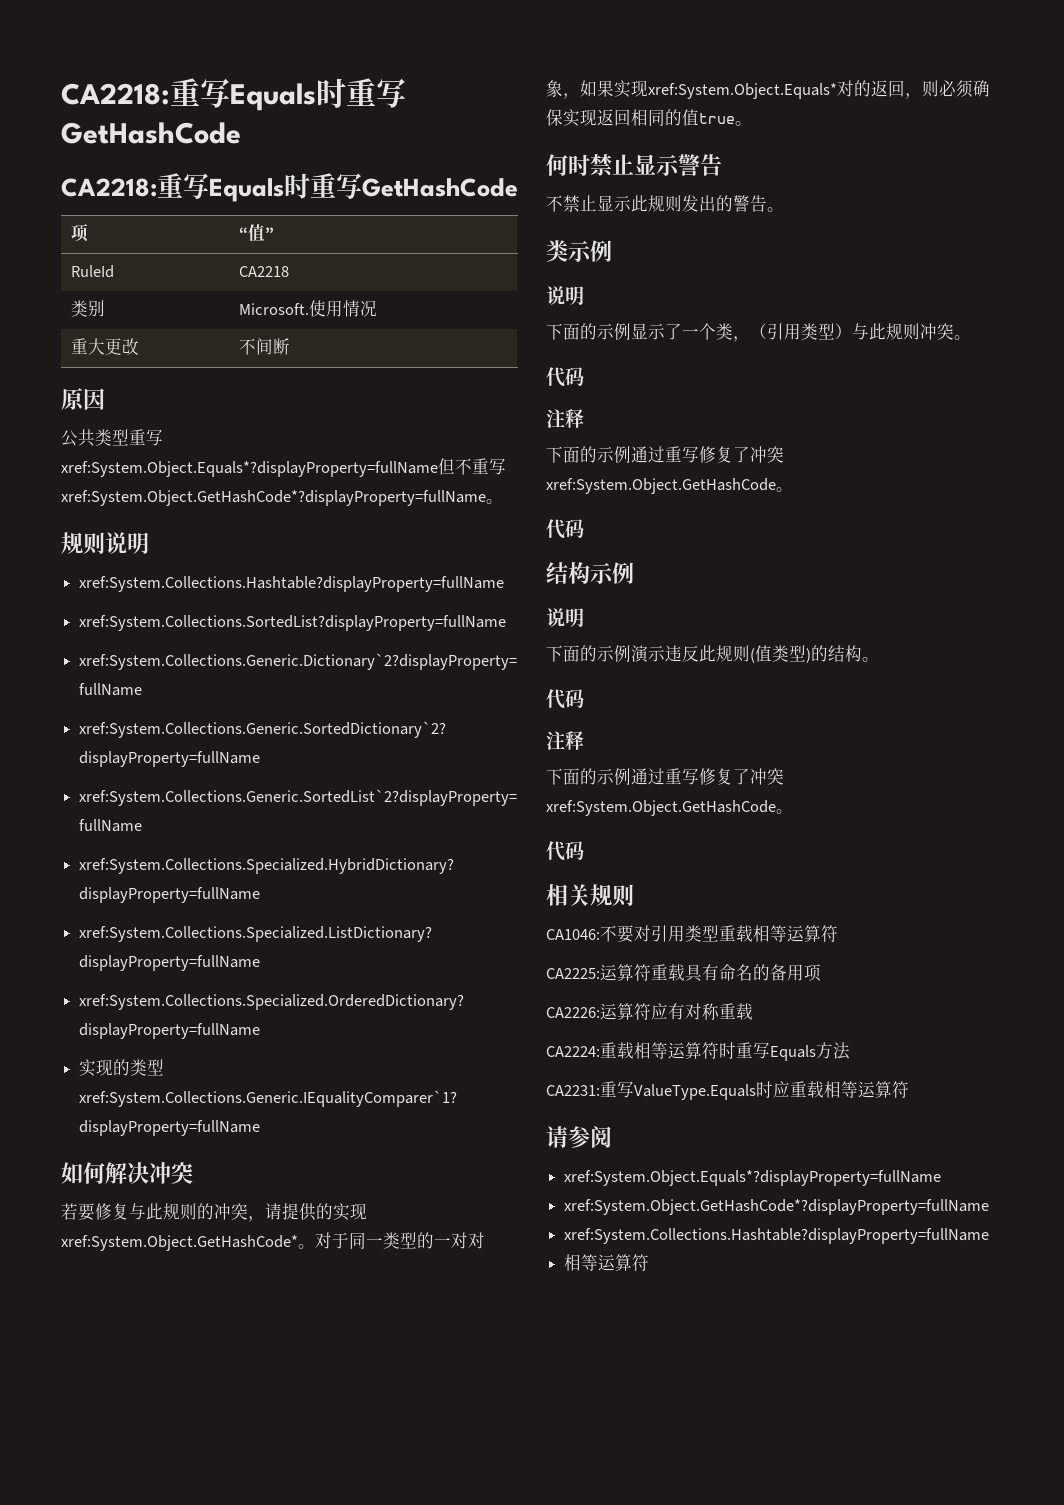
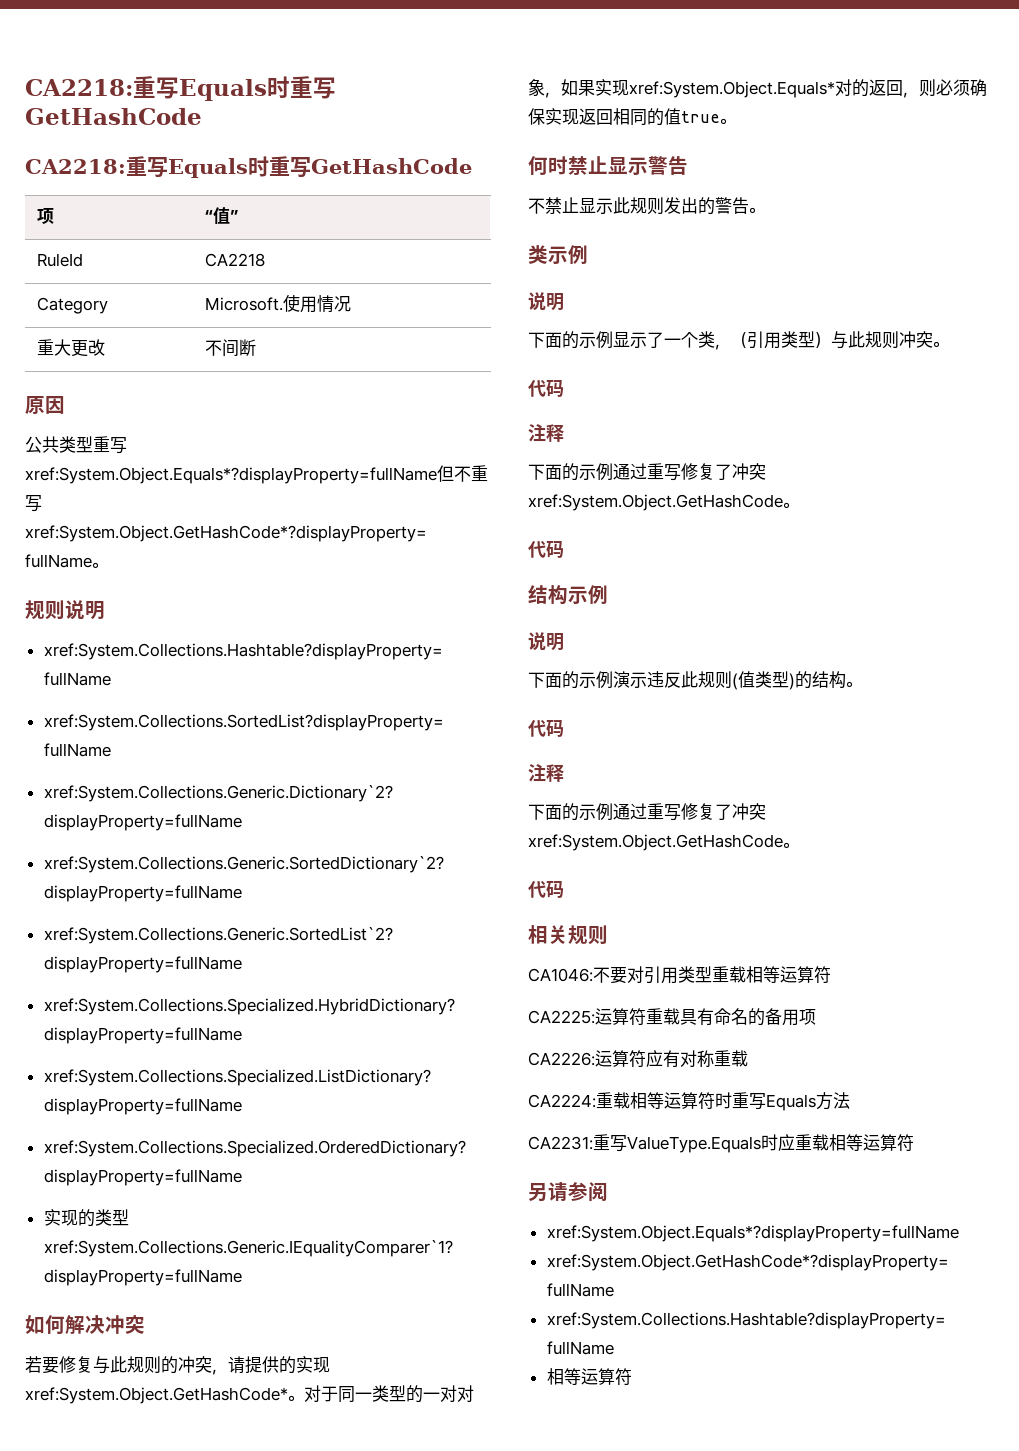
- 类别 | Microsoft.使用情况
+ Category | Microsoft.使用情况
- 请参阅
+ 另请参阅

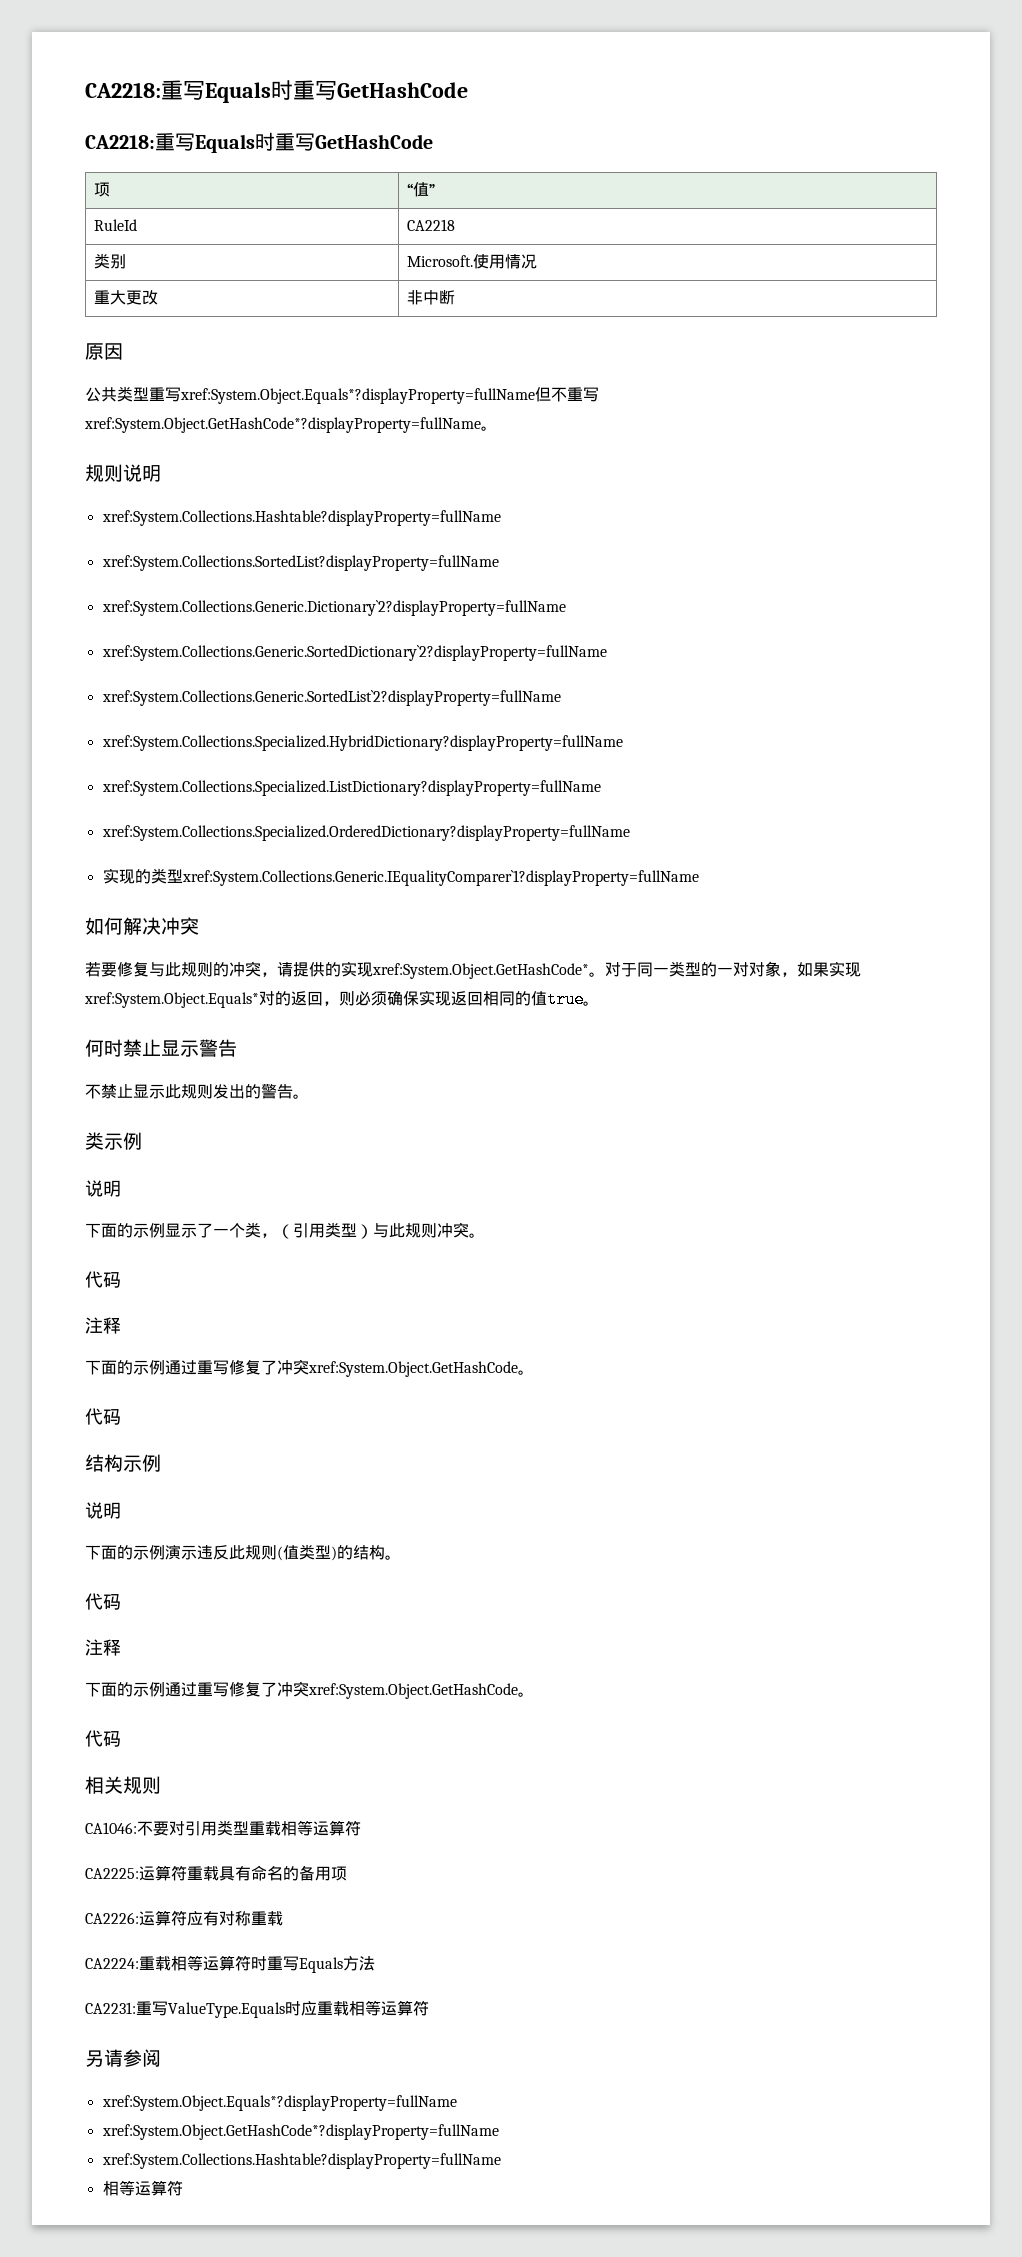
- Category | Microsoft.使用情况
+ 类别 | Microsoft.使用情况
- 重大更改 | 不间断
+ 重大更改 | 非中断

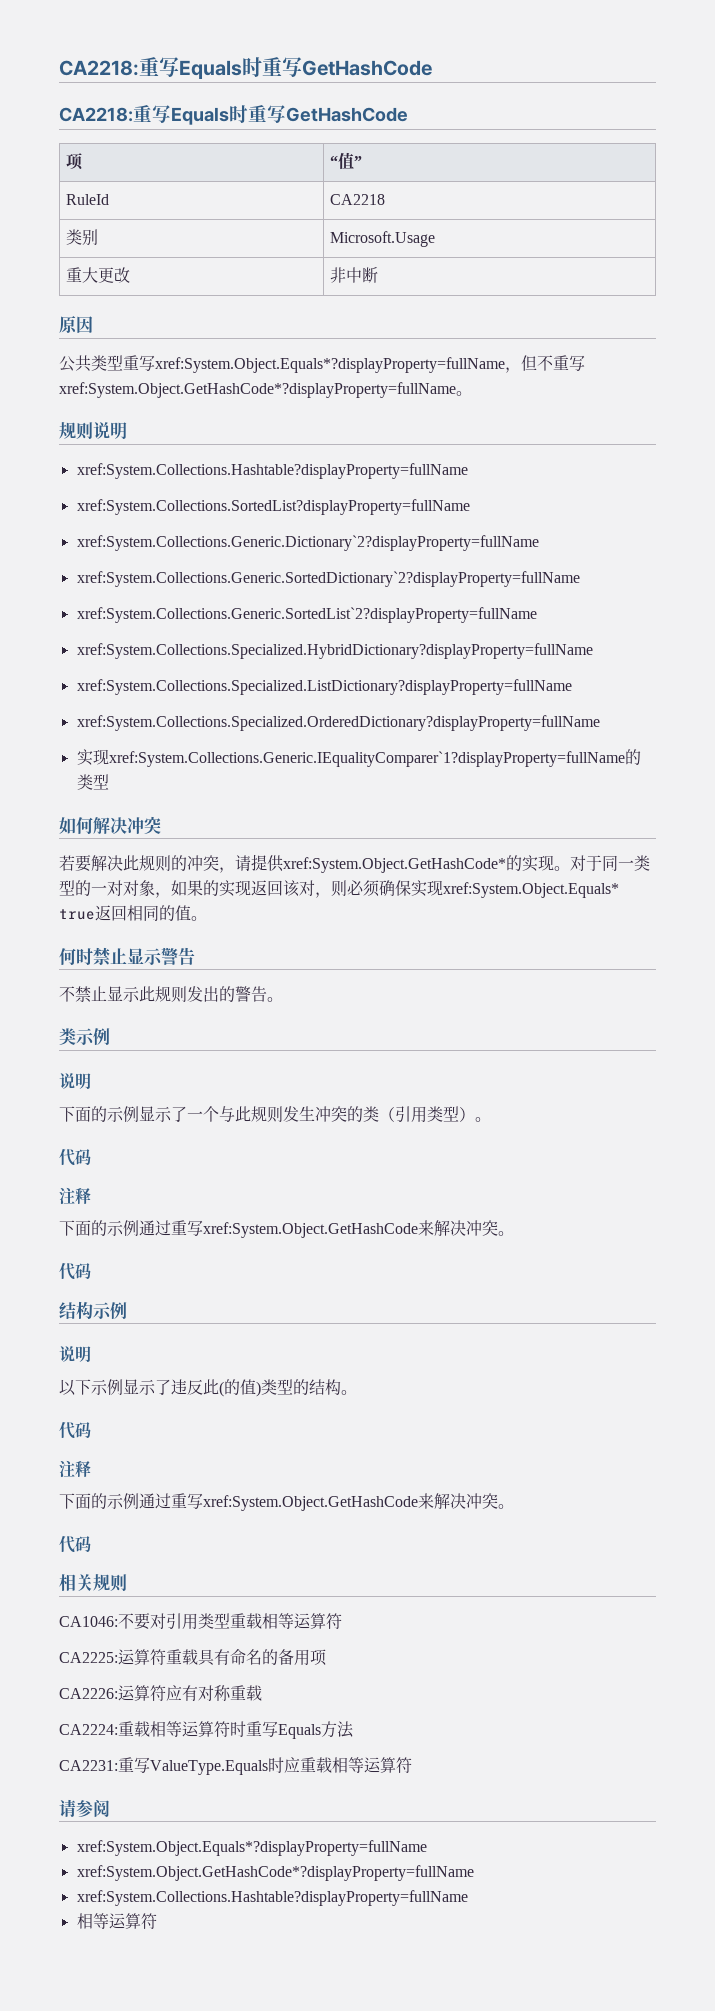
- 类别 | Microsoft.使用情况
+ 类别 | Microsoft.Usage
- 公共类型重写xref:System.Object.Equals*?displayProperty=fullName但不重写xref:System.Object.GetHashCode*?displayProperty=fullName。
+ 公共类型重写xref:System.Object.Equals*?displayProperty=fullName，但不重写xref:System.Object.GetHashCode*?displayProperty=fullName。
- 实现的类型xref:System.Collections.Generic.IEqualityComparer`1?displayProperty=fullName
+ 实现xref:System.Collections.Generic.IEqualityComparer`1?displayProperty=fullName的类型
- 若要修复与此规则的冲突，请提供的实现xref:System.Object.GetHashCode*。
+ 若要解决此规则的冲突，请提供xref:System.Object.GetHashCode*的实现。
- 对于同一类型的一对对象，如果实现xref:System.Object.Equals*对的返回，则必须确保实现返回相同的值true。
+ 对于同一类型的一对对象，如果的实现返回该对，则必须确保实现xref:System.Object.Equals* true返回相同的值。
- 下面的示例显示了一个类，（引用类型）与此规则冲突。
+ 下面的示例显示了一个与此规则发生冲突的类（引用类型）。
  代码
  注释
- 下面的示例通过重写修复了冲突xref:System.Object.GetHashCode。
+ 下面的示例通过重写xref:System.Object.GetHashCode来解决冲突。
- 下面的示例演示违反此规则(值类型)的结构。
+ 以下示例显示了违反此(的值)类型的结构。
  代码
  注释
- 下面的示例通过重写修复了冲突xref:System.Object.GetHashCode。
+ 下面的示例通过重写xref:System.Object.GetHashCode来解决冲突。
- 另请参阅
+ 请参阅

